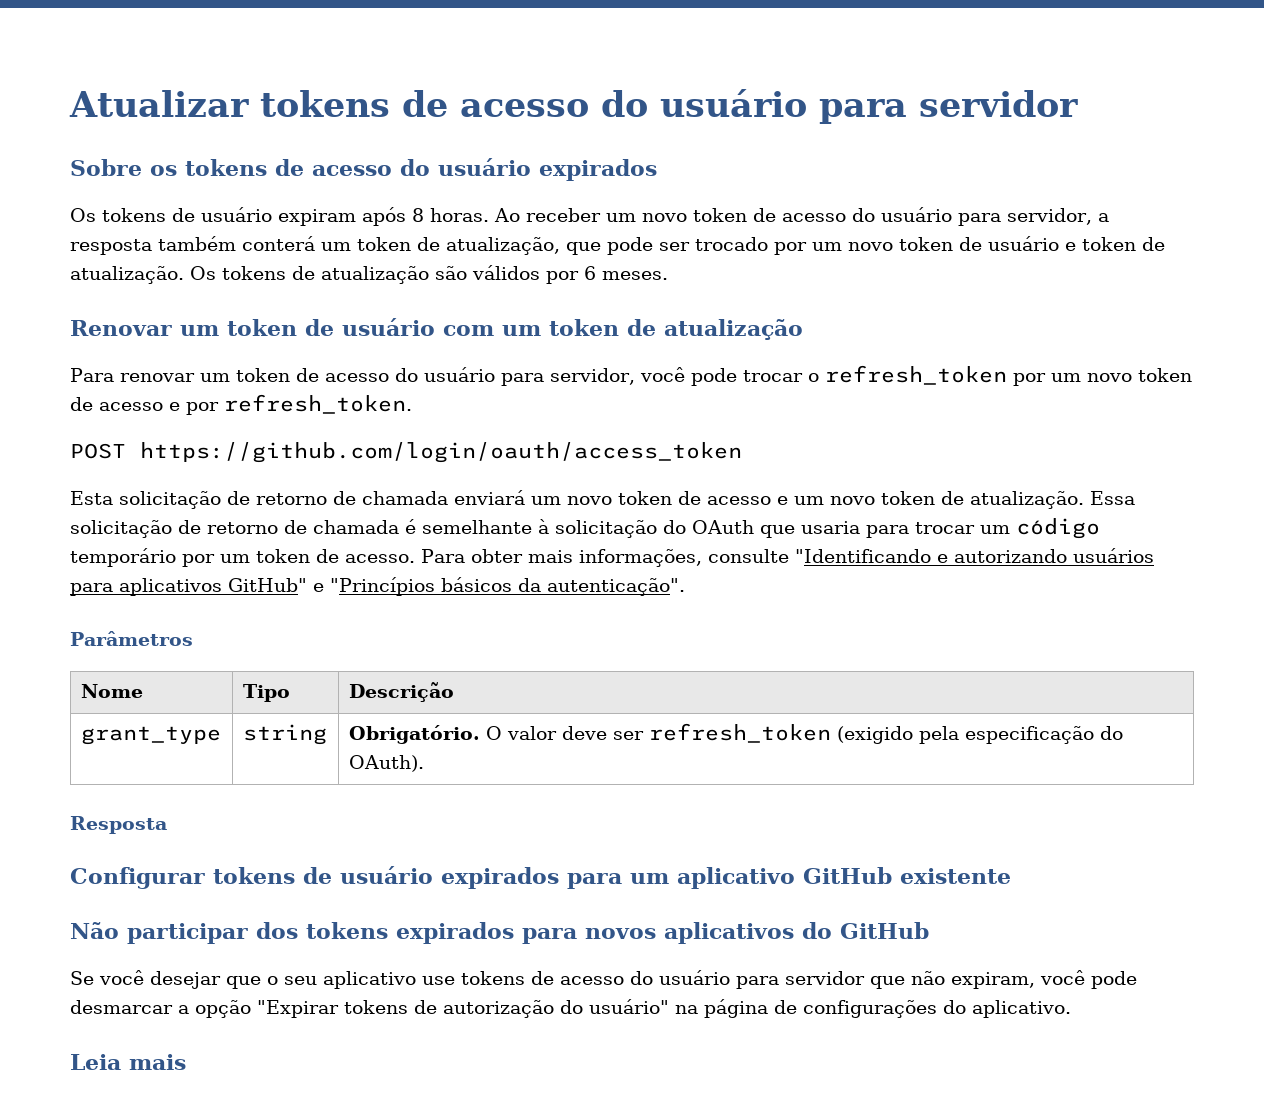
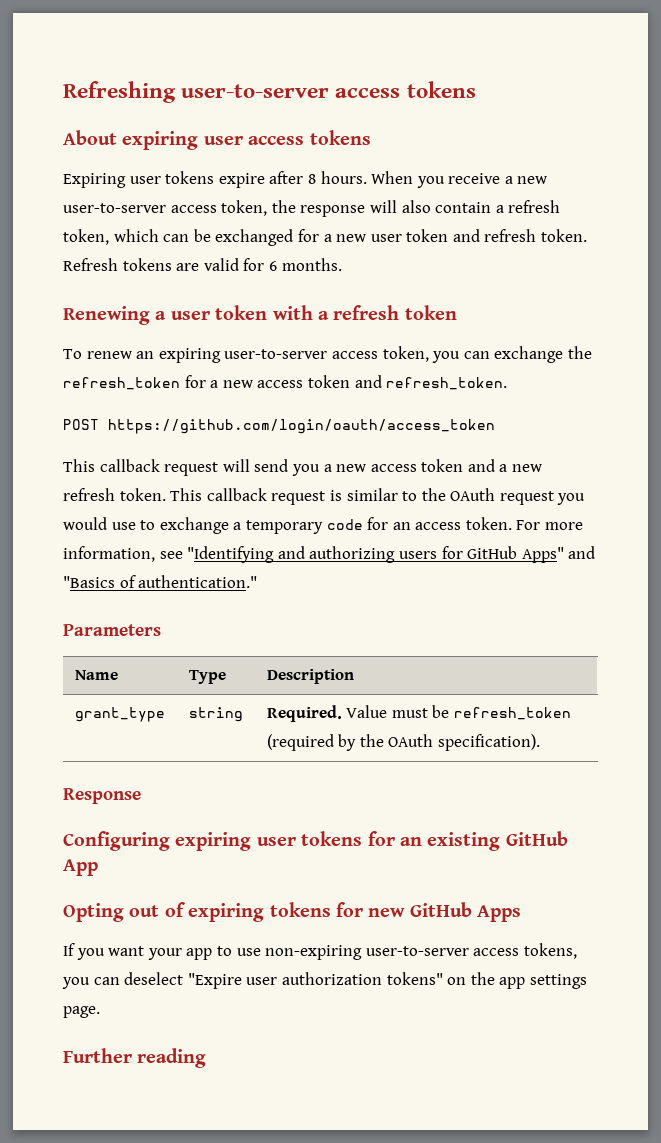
- Atualizar tokens de acesso do usuário para servidor
- Sobre os tokens de acesso do usuário expirados
- Os tokens de usuário expiram após 8 horas. Ao receber um novo token de acesso do usuário para servidor, a resposta também conterá um token de atualização, que pode ser trocado por um novo token de usuário e token de atualização. Os tokens de atualização são válidos por 6 meses.
- Renovar um token de usuário com um token de atualização
- Para renovar um token de acesso do usuário para servidor, você pode trocar o refresh_token por um novo token de acesso e por refresh_token.
+ Refreshing user-to-server access tokens
+ About expiring user access tokens
+ Expiring user tokens expire after 8 hours. When you receive a new user-to-server access token, the response will also contain a refresh token, which can be exchanged for a new user token and refresh token. Refresh tokens are valid for 6 months.
+ Renewing a user token with a refresh token
+ To renew an expiring user-to-server access token, you can exchange the refresh_token for a new access token and refresh_token.
  POST https://github.com/login/oauth/access_token
- Esta solicitação de retorno de chamada enviará um novo token de acesso e um novo token de atualização. Essa solicitação de retorno de chamada é semelhante à solicitação do OAuth que usaria para trocar um código temporário por um token de acesso. Para obter mais informações, consulte "Identificando e autorizando usuários para aplicativos GitHub" e "Princípios básicos da autenticação".
- Parâmetros
- Nome | Tipo | Descrição
- grant_type | string | Obrigatório. O valor deve ser refresh_token (exigido pela especificação do OAuth).
- Resposta
- Configurar tokens de usuário expirados para um aplicativo GitHub existente
- Não participar dos tokens expirados para novos aplicativos do GitHub
- Se você desejar que o seu aplicativo use tokens de acesso do usuário para servidor que não expiram, você pode desmarcar a opção "Expirar tokens de autorização do usuário" na página de configurações do aplicativo.
- Leia mais
+ This callback request will send you a new access token and a new refresh token. This callback request is similar to the OAuth request you would use to exchange a temporary code for an access token. For more information, see "Identifying and authorizing users for GitHub Apps" and "Basics of authentication."
+ Parameters
+ Name | Type | Description
+ grant_type | string | Required. Value must be refresh_token (required by the OAuth specification).
+ Response
+ Configuring expiring user tokens for an existing GitHub App
+ Opting out of expiring tokens for new GitHub Apps
+ If you want your app to use non-expiring user-to-server access tokens, you can deselect "Expire user authorization tokens" on the app settings page.
+ Further reading

